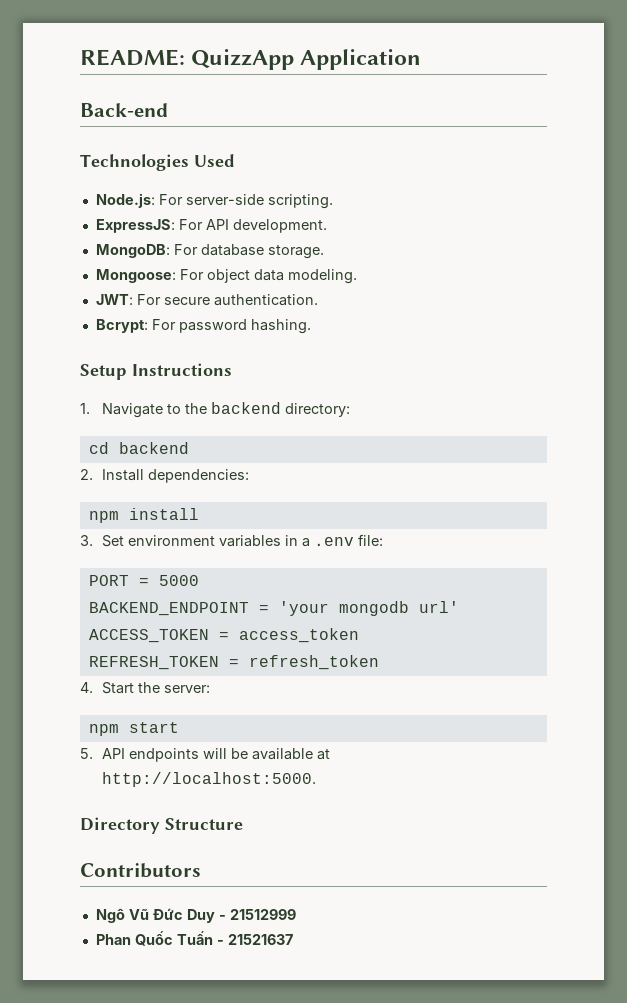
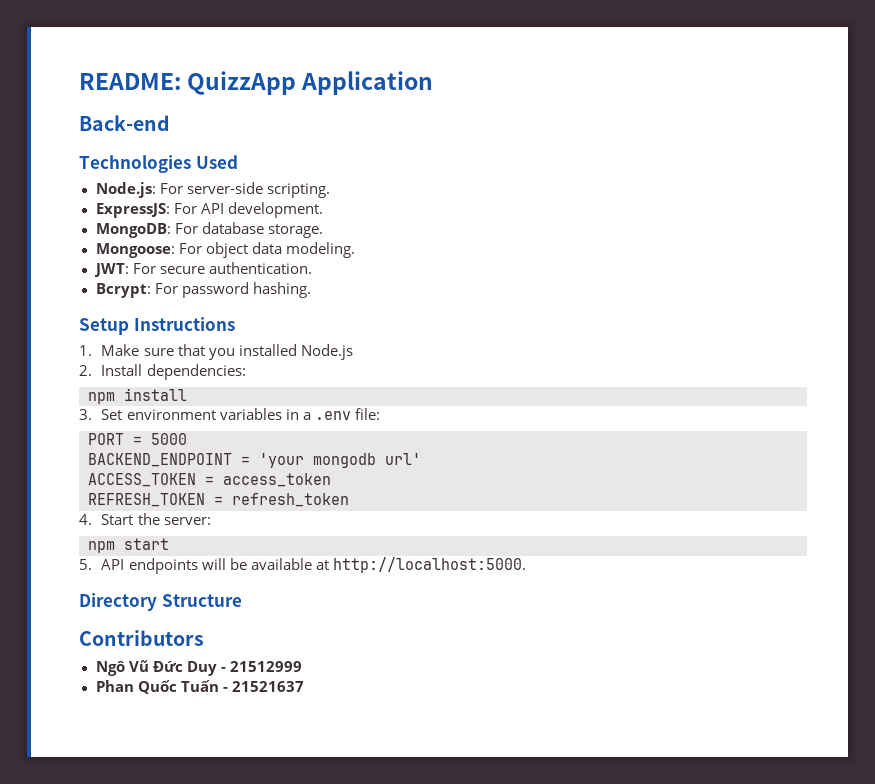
- 1. Navigate to the backend directory:
- cd backend
+ 1. Make sure that you installed Node.js

